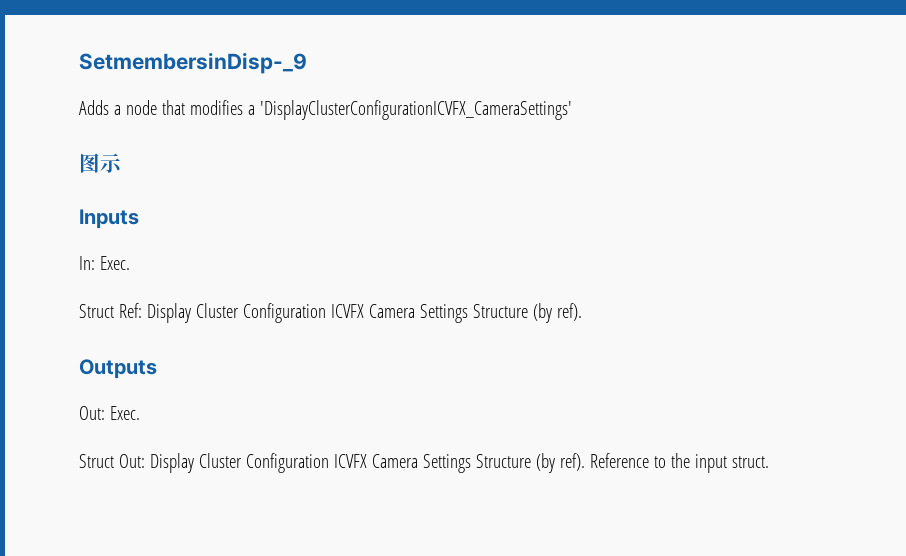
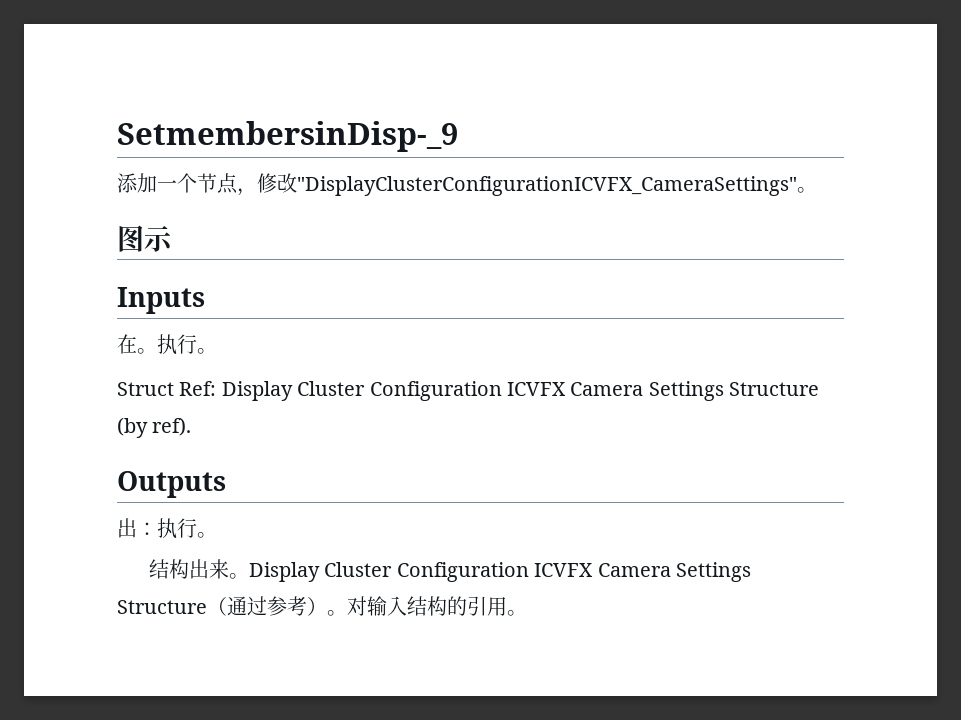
- Adds a node that modifies a 'DisplayClusterConfigurationICVFX_CameraSettings'
+ 添加一个节点，修改"DisplayClusterConfigurationICVFX_CameraSettings"。
- In: Exec.
+ 在。执行。
- Out: Exec.
- Struct Out: Display Cluster Configuration ICVFX Camera Settings Structure (by ref). Reference to the input struct.
+ 出：执行。
+ 结构出来。Display Cluster Configuration ICVFX Camera Settings Structure（通过参考）。对输入结构的引用。

